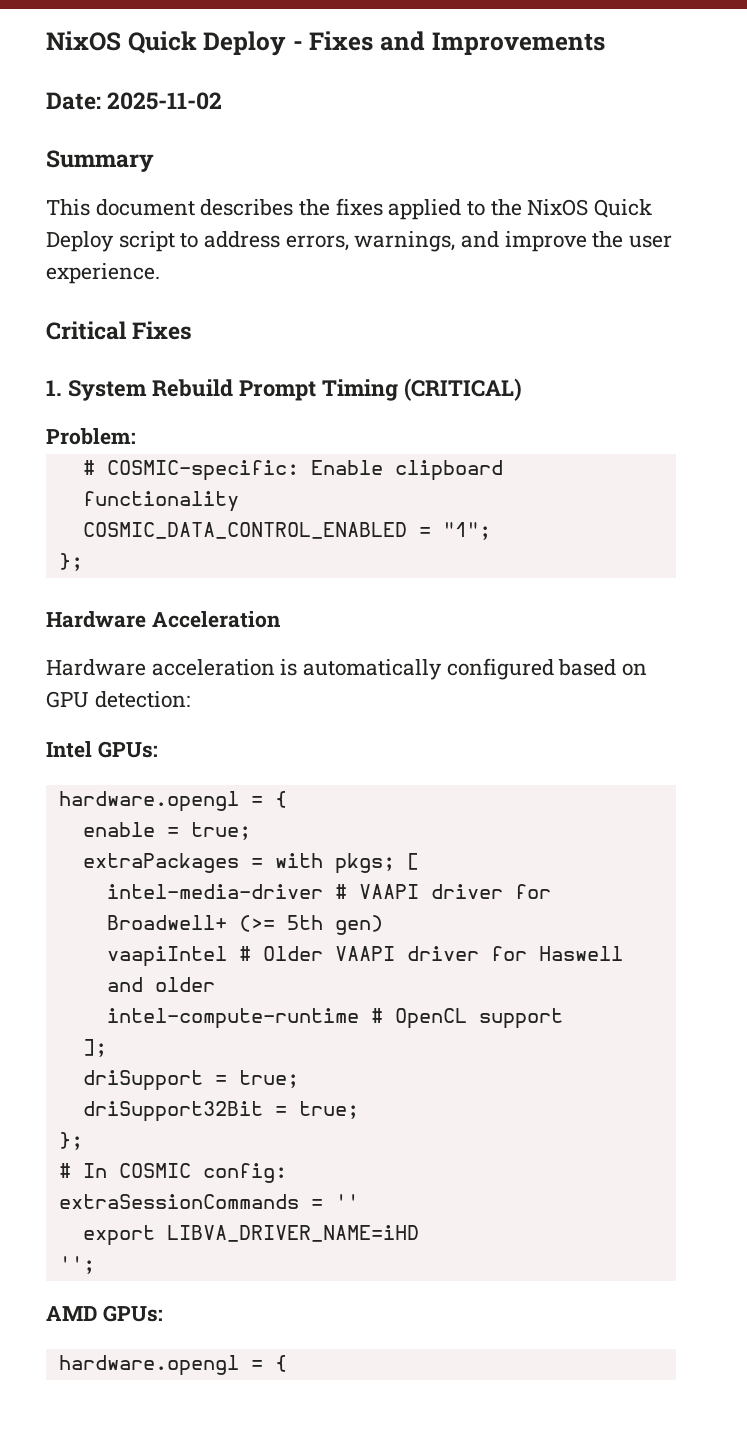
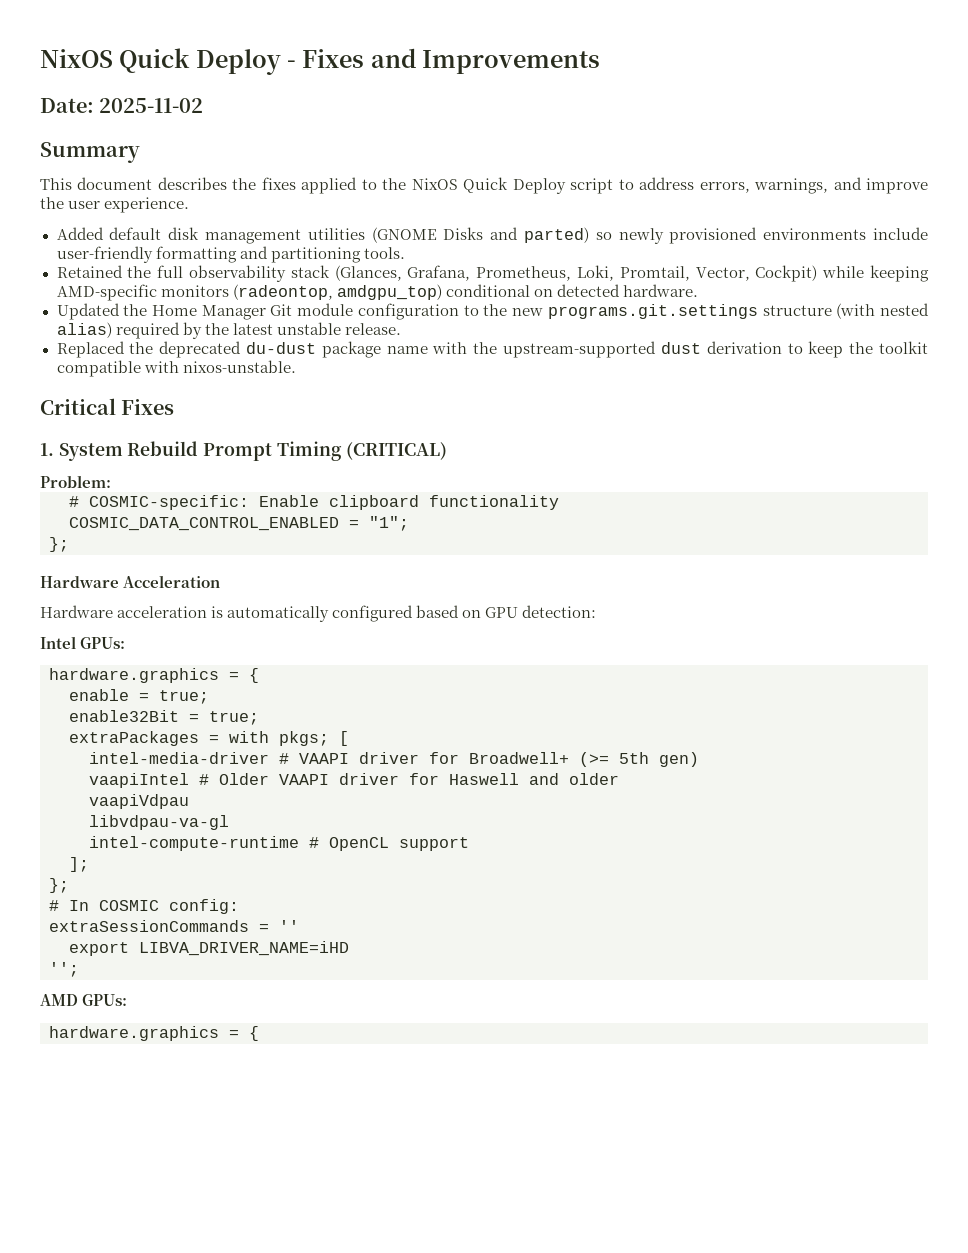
+ Added default disk management utilities (GNOME Disks and parted) so newly provisioned environments include user-friendly formatting and partitioning tools.
+ Retained the full observability stack (Glances, Grafana, Prometheus, Loki, Promtail, Vector, Cockpit) while keeping AMD-specific monitors (radeontop, amdgpu_top) conditional on detected hardware.
+ Updated the Home Manager Git module configuration to the new programs.git.settings structure (with nested alias) required by the latest unstable release.
+ Replaced the deprecated du-dust package name with the upstream-supported dust derivation to keep the toolkit compatible with nixos-unstable.
  Intel GPUs:
- hardware.opengl = {
+ hardware.graphics = {
+ enable32Bit = true;
+ vaapiVdpau
+ libvdpau-va-gl
- driSupport = true;
- driSupport32Bit = true;
  AMD GPUs:
- hardware.opengl = {
+ hardware.graphics = {

